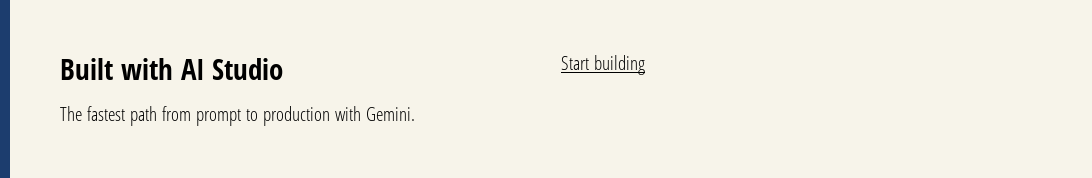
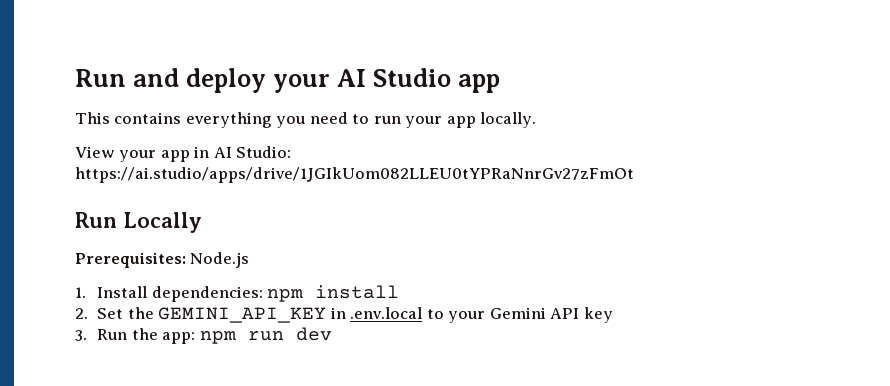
- Built with AI Studio
- The fastest path from prompt to production with Gemini.
- Start building
+ Run and deploy your AI Studio app
+ This contains everything you need to run your app locally.
+ View your app in AI Studio: https://ai.studio/apps/drive/1JGIkUom082LLEU0tYPRaNnrGv27zFmOt
+ Run Locally
+ Prerequisites: Node.js
+ 1. Install dependencies: npm install
+ 2. Set the GEMINI_API_KEY in .env.local to your Gemini API key
+ 3. Run the app: npm run dev

